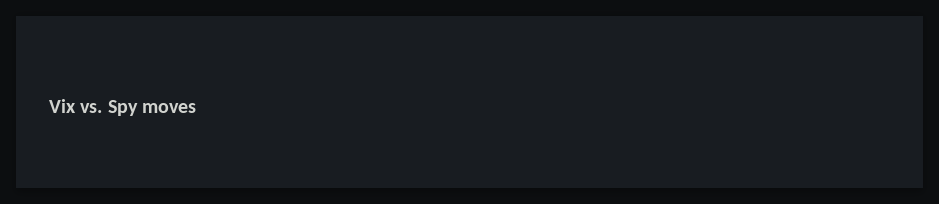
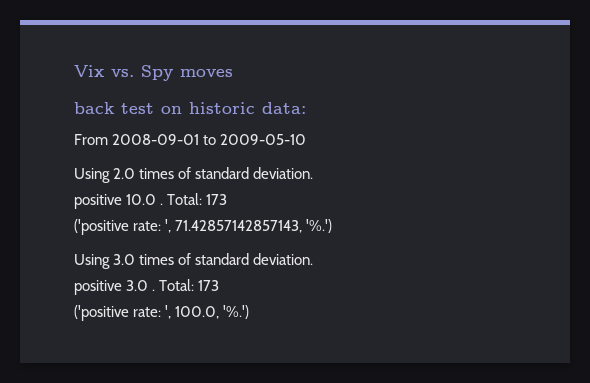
+ back test on historic data:
+ From 2008-09-01 to 2009-05-10
+ Using 2.0 times of standard deviation.
+ positive 10.0 . Total: 173
+ ('positive rate: ', 71.42857142857143, '%.')
+ Using 3.0 times of standard deviation.
+ positive 3.0 . Total: 173
+ ('positive rate: ', 100.0, '%.')

